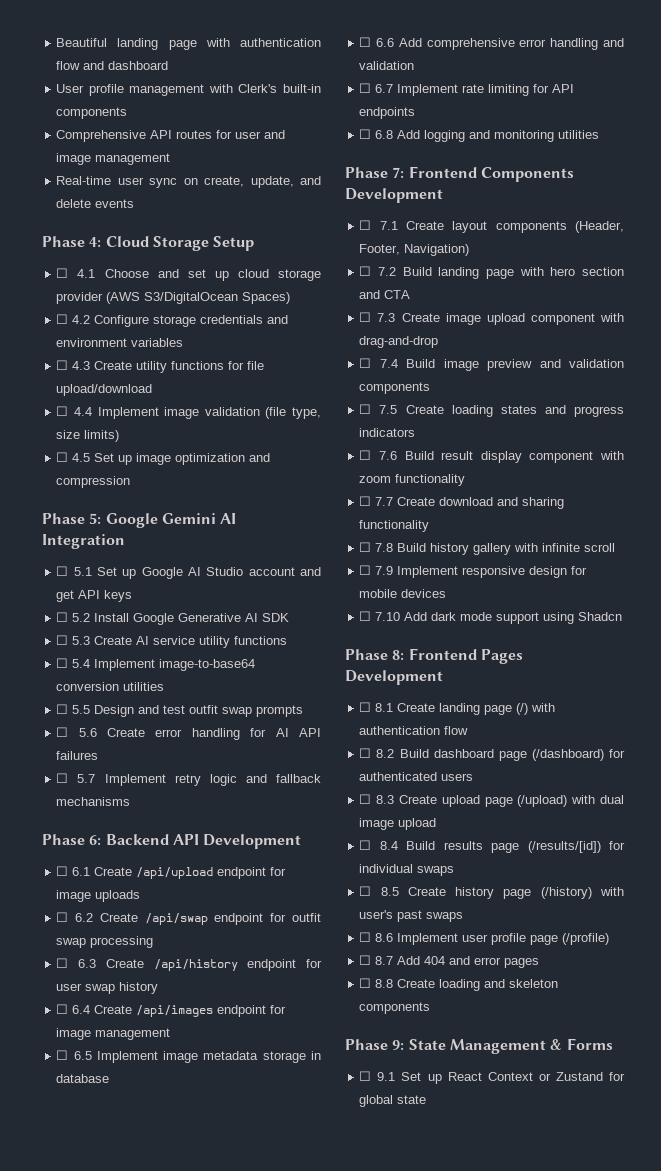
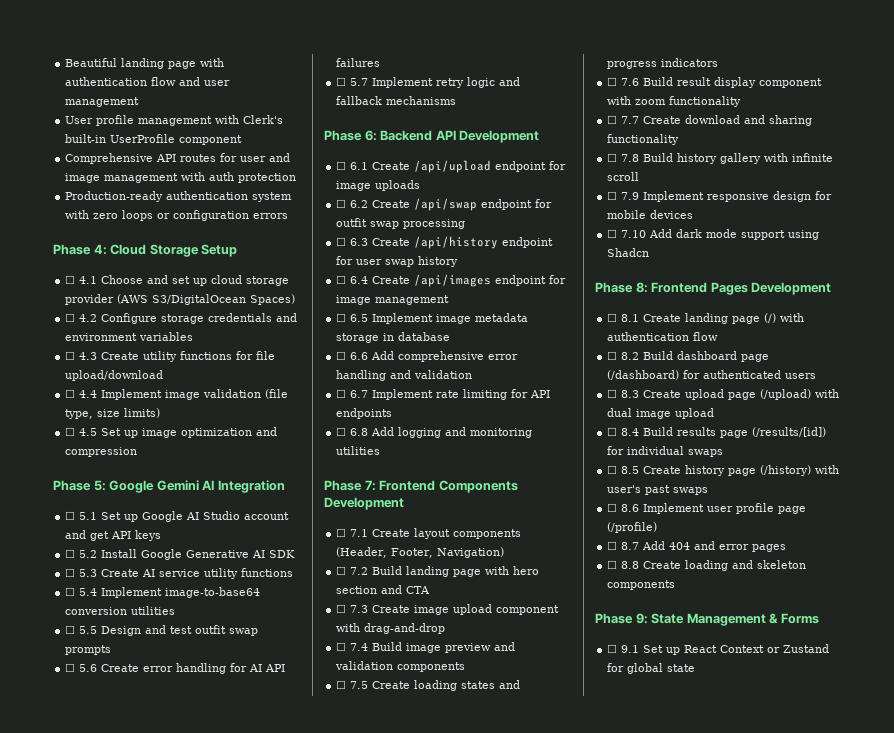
- Beautiful landing page with authentication flow and dashboard
+ Beautiful landing page with authentication flow and user management
- User profile management with Clerk's built-in components
+ User profile management with Clerk's built-in UserProfile component
- Comprehensive API routes for user and image management
- Real-time user sync on create, update, and delete events
+ Comprehensive API routes for user and image management with auth protection
+ Production-ready authentication system with zero loops or configuration errors

